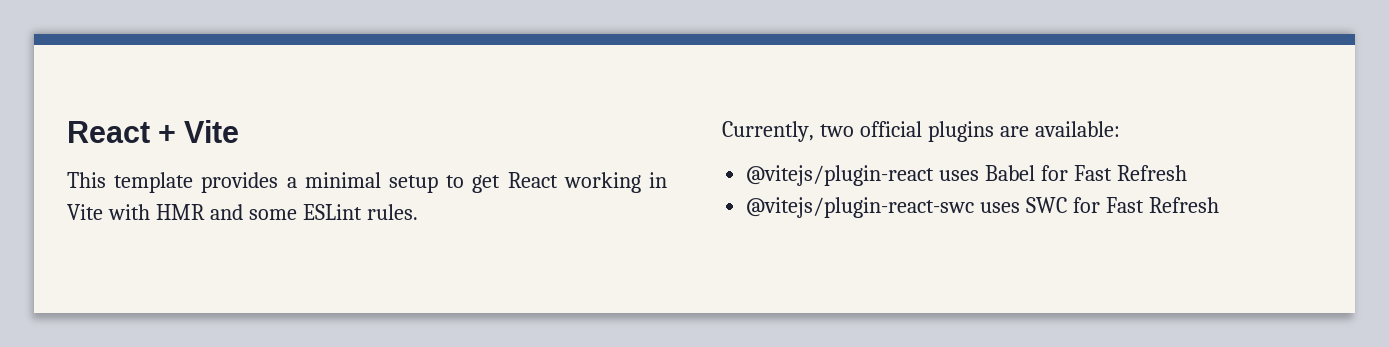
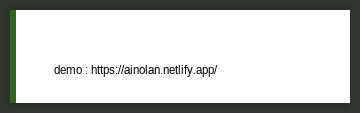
- React + Vite
- This template provides a minimal setup to get React working in Vite with HMR and some ESLint rules.
- Currently, two official plugins are available:
- @vitejs/plugin-react uses Babel for Fast Refresh
- @vitejs/plugin-react-swc uses SWC for Fast Refresh
+ demo : https://ainolan.netlify.app/

